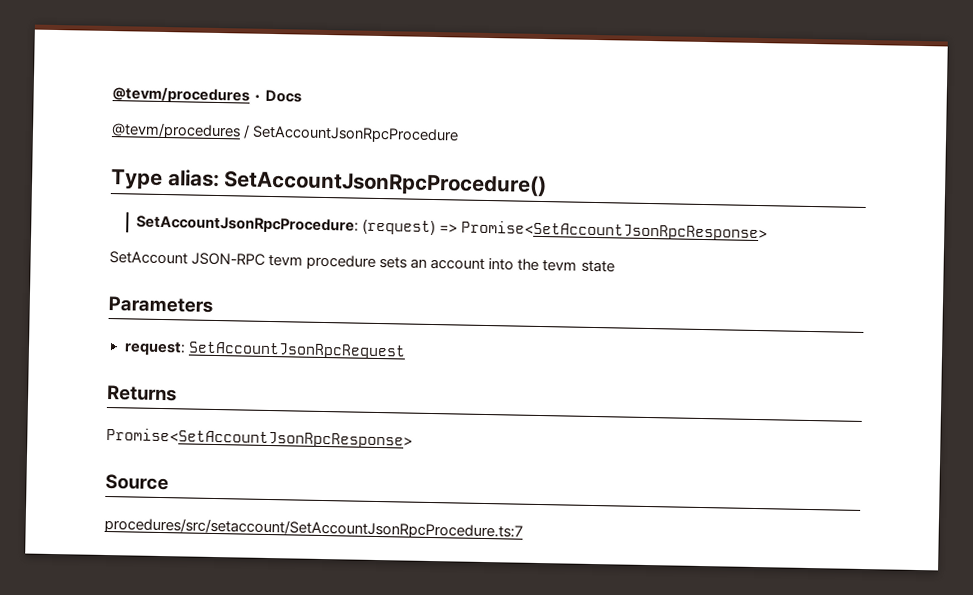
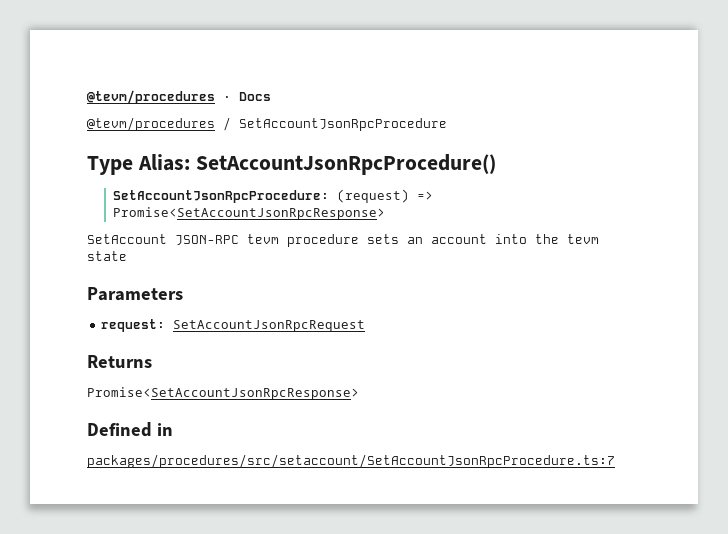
- Type alias: SetAccountJsonRpcProcedure()
+ Type Alias: SetAccountJsonRpcProcedure()
- Source
- procedures/src/setaccount/SetAccountJsonRpcProcedure.ts:7
+ Defined in
+ packages/procedures/src/setaccount/SetAccountJsonRpcProcedure.ts:7

